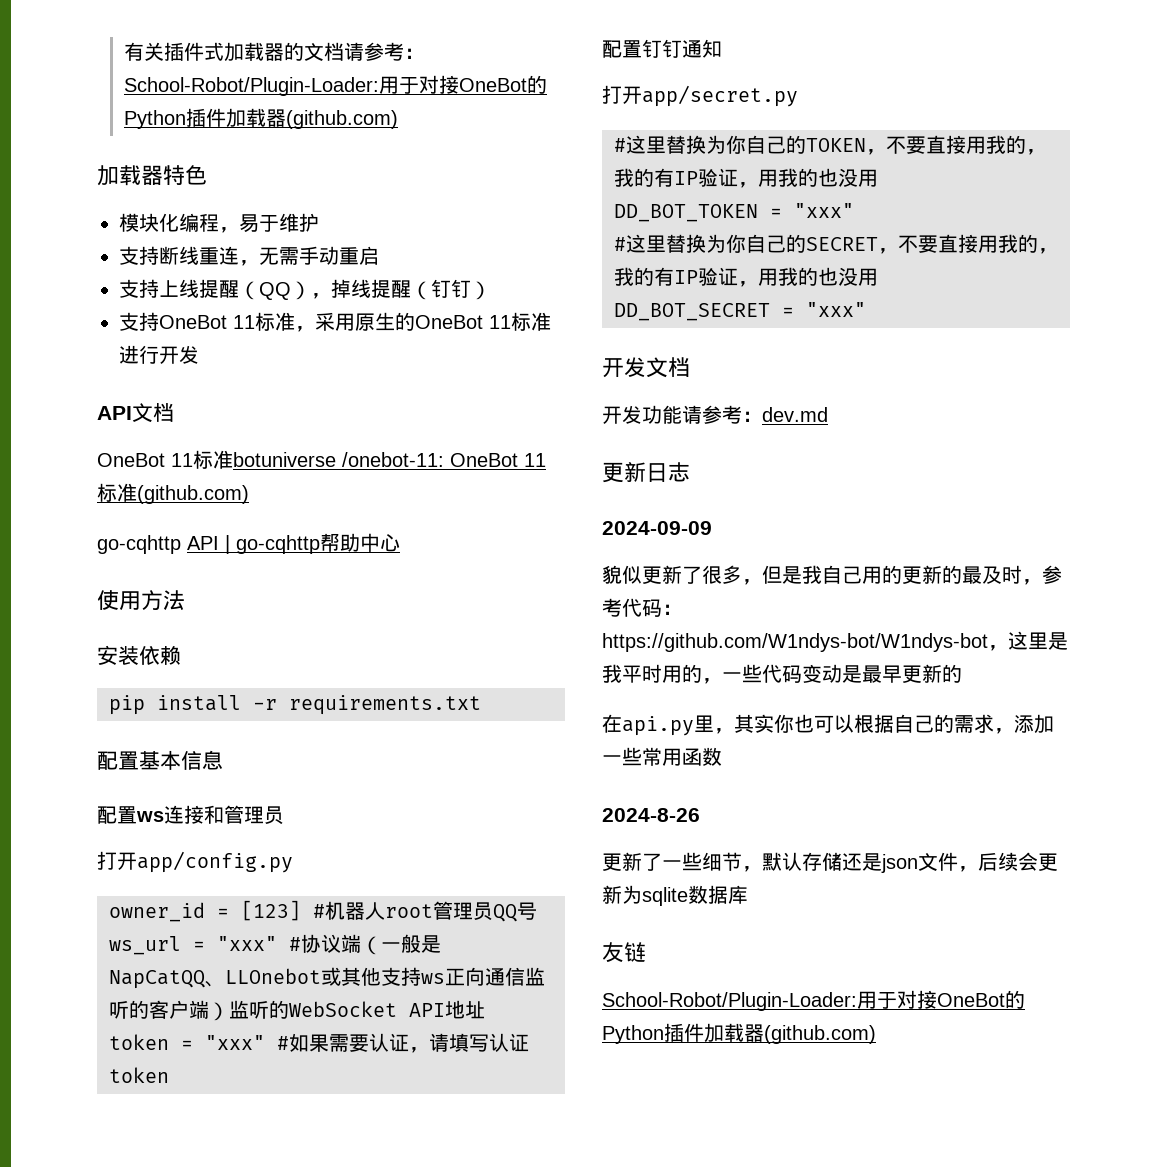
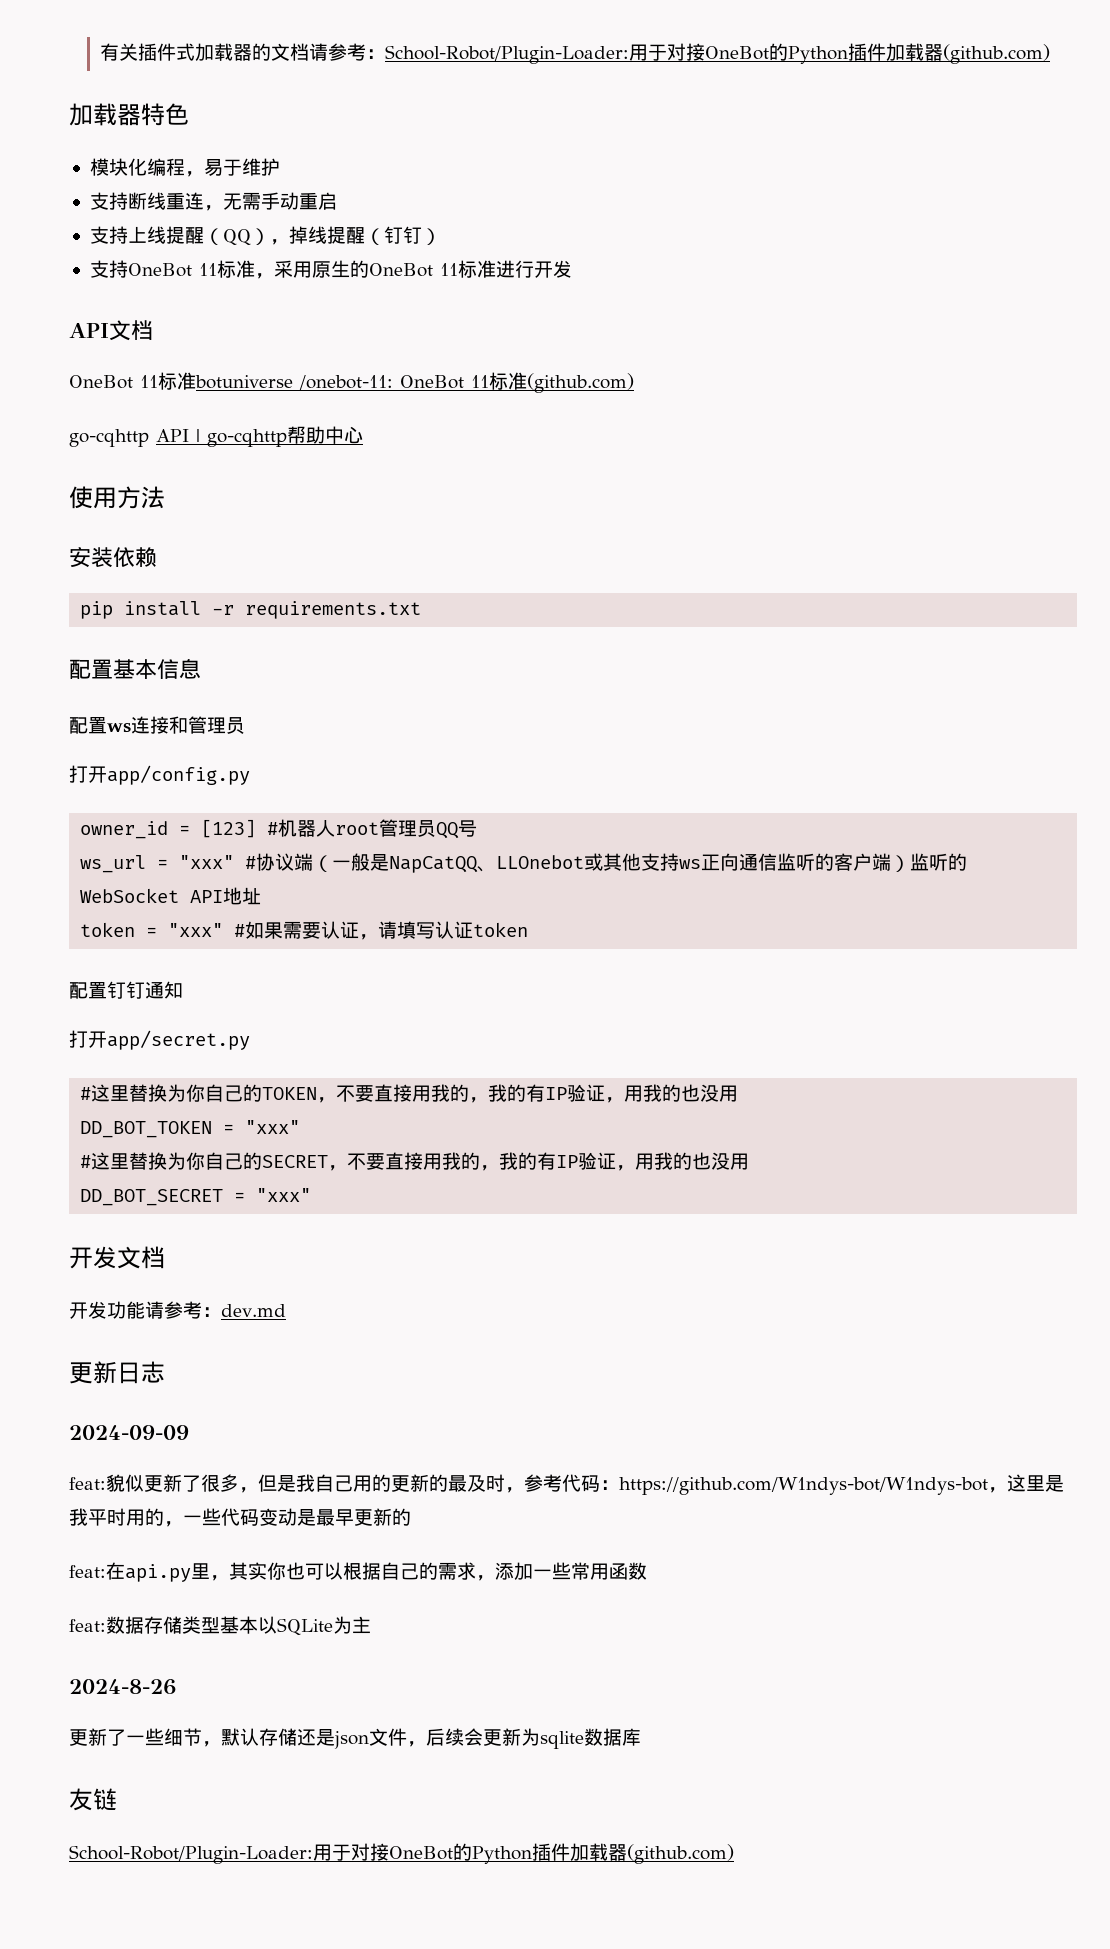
- 貌似更新了很多，但是我自己用的更新的最及时，参考代码：https://github.com/W1ndys-bot/W1ndys-bot，这里是我平时用的，一些代码变动是最早更新的
+ feat:貌似更新了很多，但是我自己用的更新的最及时，参考代码：https://github.com/W1ndys-bot/W1ndys-bot，这里是我平时用的，一些代码变动是最早更新的
- 在api.py里，其实你也可以根据自己的需求，添加一些常用函数
+ feat:在api.py里，其实你也可以根据自己的需求，添加一些常用函数
+ feat:数据存储类型基本以SQLite为主

